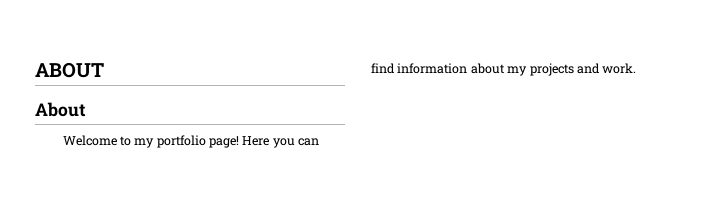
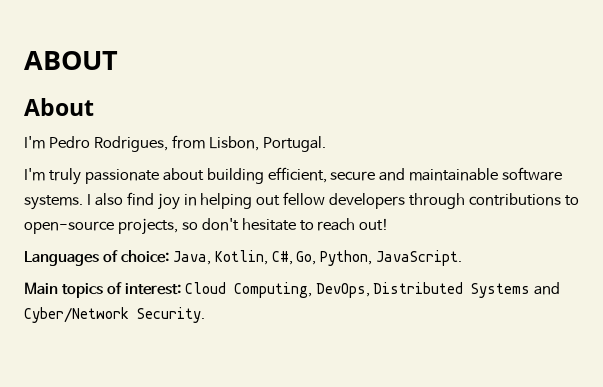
- Welcome to my portfolio page! Here you can find information about my projects and work.
+ I'm Pedro Rodrigues, from Lisbon, Portugal.
+ I'm truly passionate about building efficient, secure and maintainable software systems. I also find joy in helping out fellow developers through contributions to open-source projects, so don't hesitate to reach out!
+ Languages of choice: Java, Kotlin, C#, Go, Python, JavaScript.
+ Main topics of interest: Cloud Computing, DevOps, Distributed Systems and Cyber/Network Security.

